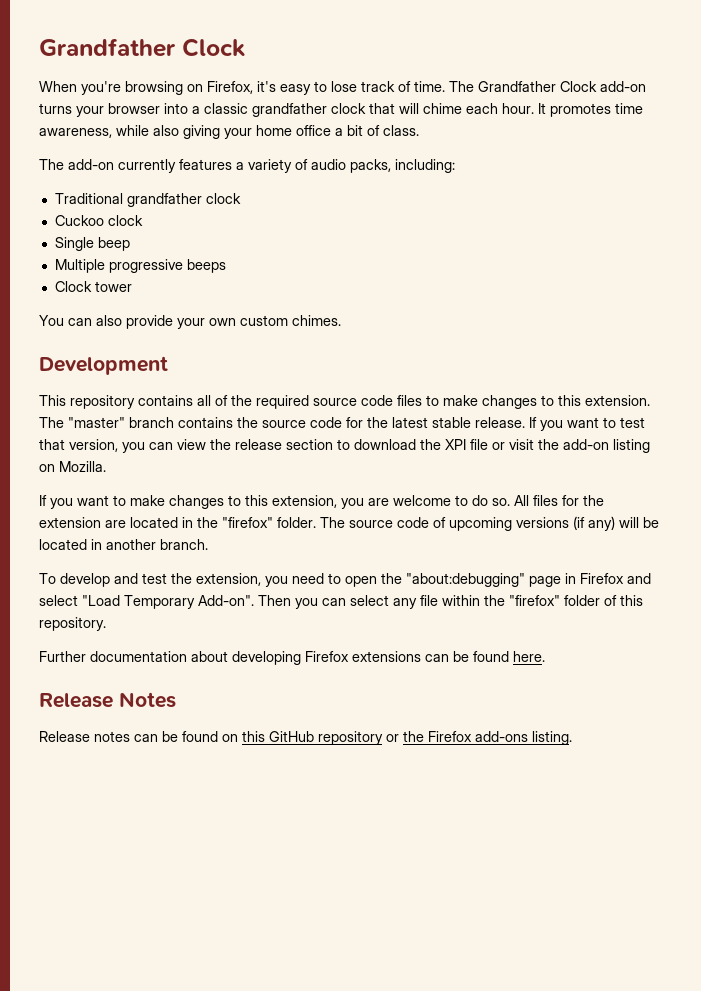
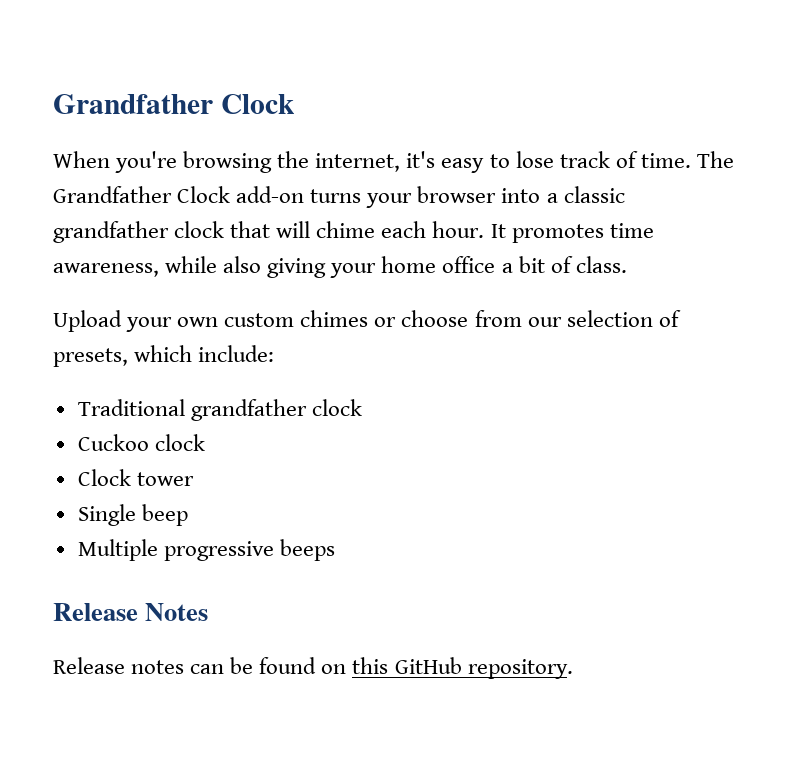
- When you're browsing on Firefox, it's easy to lose track of time.
+ When you're browsing the internet, it's easy to lose track of time.
- The add-on currently features a variety of audio packs, including:
+ Upload your own custom chimes or choose from our selection of presets, which include:
+ Clock tower
- Clock tower
- You can also provide your own custom chimes.
- Development
- This repository contains all of the required source code files to make changes to this extension. The "master" branch contains the source code for the latest stable release. If you want to test that version, you can view the release section to download the XPI file or visit the add-on listing on Mozilla.
- If you want to make changes to this extension, you are welcome to do so. All files for the extension are located in the "firefox" folder. The source code of upcoming versions (if any) will be located in another branch.
- To develop and test the extension, you need to open the "about:debugging" page in Firefox and select "Load Temporary Add-on". Then you can select any file within the "firefox" folder of this repository.
- Further documentation about developing Firefox extensions can be found here.
- Release notes can be found on this GitHub repository or the Firefox add-ons listing.
+ Release notes can be found on this GitHub repository.

